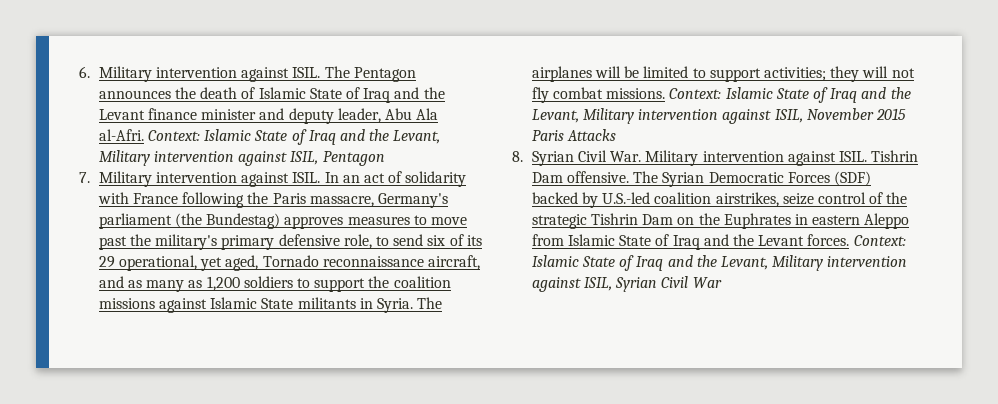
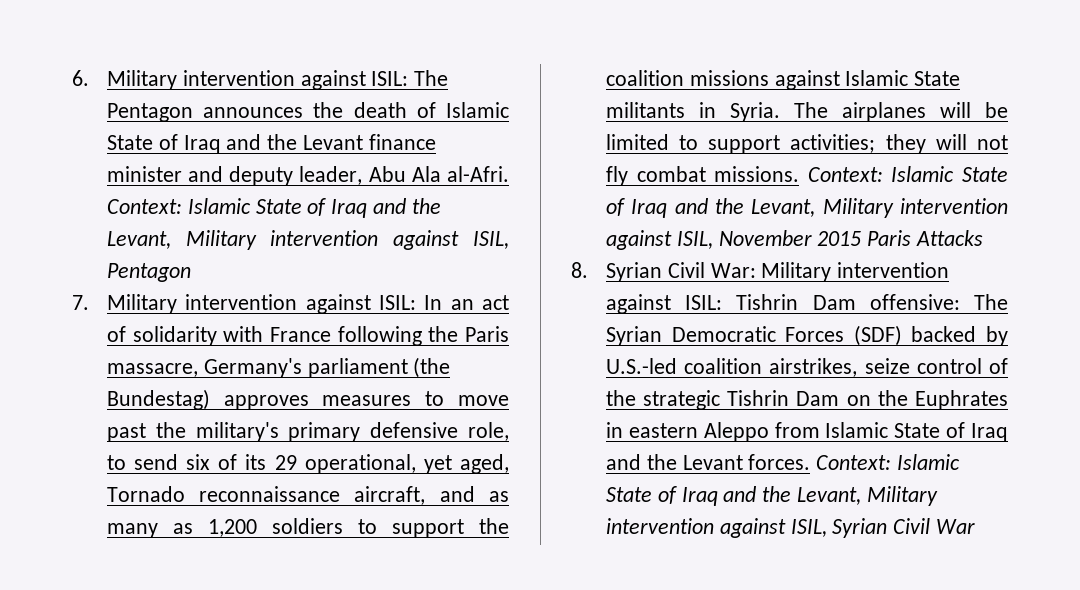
- 6. Military intervention against ISIL. The Pentagon announces the death of Islamic State of Iraq and the Levant finance minister and deputy leader, Abu Ala al-Afri.
+ 6. Military intervention against ISIL: The Pentagon announces the death of Islamic State of Iraq and the Levant finance minister and deputy leader, Abu Ala al-Afri.
- 7. Military intervention against ISIL. In an act of solidarity with France following the Paris massacre, Germany's parliament (the Bundestag) approves measures to move past the military's primary defensive role, to send six of its 29 operational, yet aged, Tornado reconnaissance aircraft, and as many as 1,200 soldiers to support the coalition missions against Islamic State militants in Syria.
+ 7. Military intervention against ISIL: In an act of solidarity with France following the Paris massacre, Germany's parliament (the Bundestag) approves measures to move past the military's primary defensive role, to send six of its 29 operational, yet aged, Tornado reconnaissance aircraft, and as many as 1,200 soldiers to support the coalition missions against Islamic State militants in Syria.
- 8. Syrian Civil War. Military intervention against ISIL. Tishrin Dam offensive. The Syrian Democratic Forces (SDF) backed by U.S.-led coalition airstrikes, seize control of the strategic Tishrin Dam on the Euphrates in eastern Aleppo from Islamic State of Iraq and the Levant forces.
+ 8. Syrian Civil War: Military intervention against ISIL: Tishrin Dam offensive: The Syrian Democratic Forces (SDF) backed by U.S.-led coalition airstrikes, seize control of the strategic Tishrin Dam on the Euphrates in eastern Aleppo from Islamic State of Iraq and the Levant forces.

